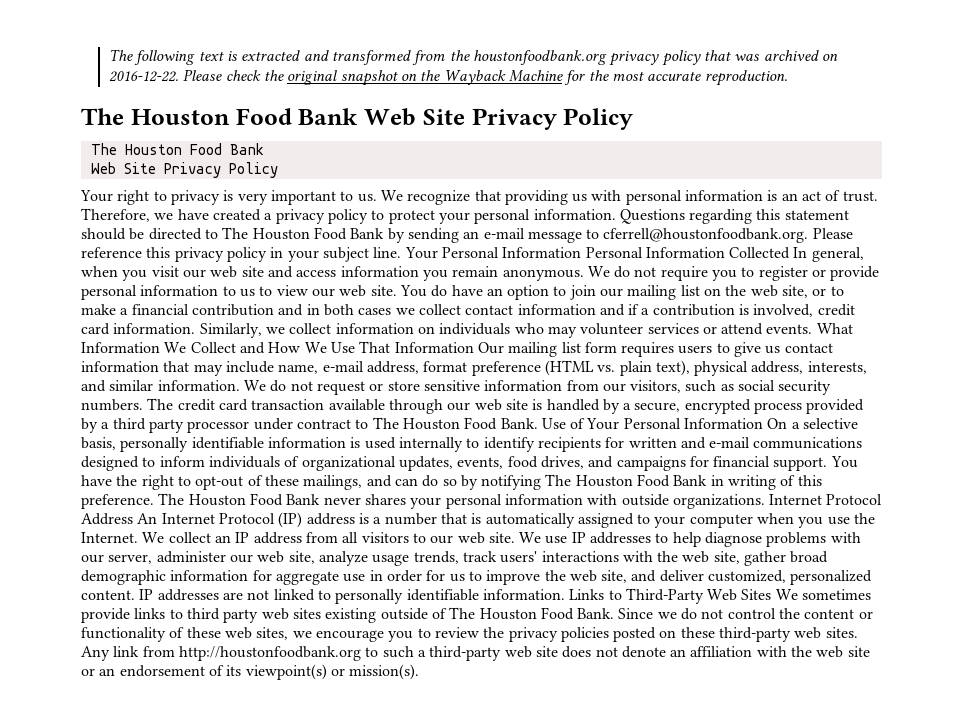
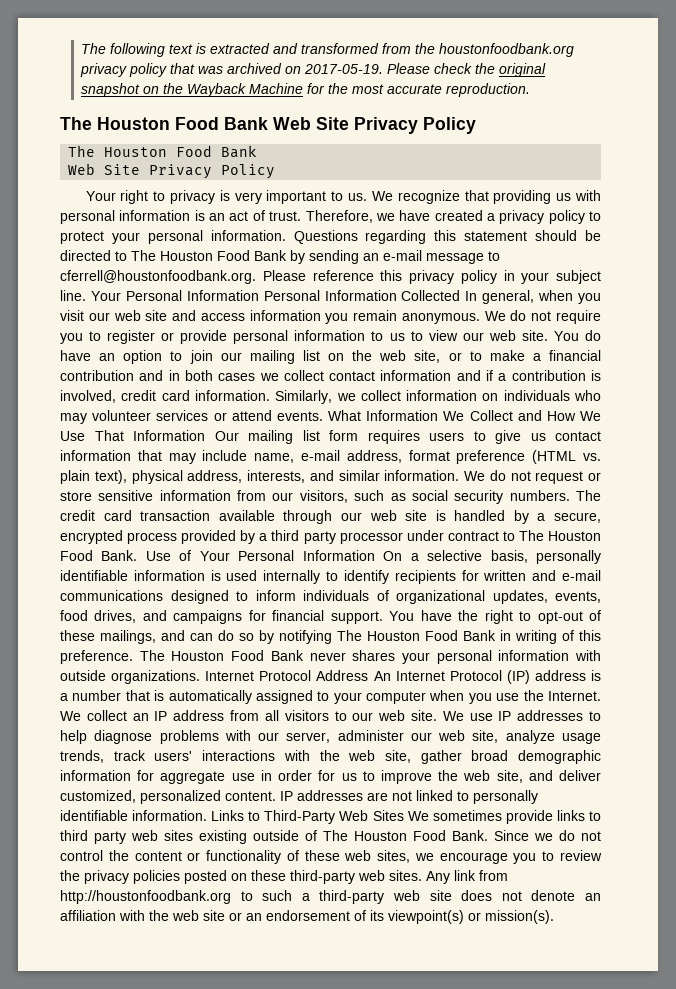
- The following text is extracted and transformed from the houstonfoodbank.org privacy policy that was archived on 2016-12-22.
+ The following text is extracted and transformed from the houstonfoodbank.org privacy policy that was archived on 2017-05-19.

